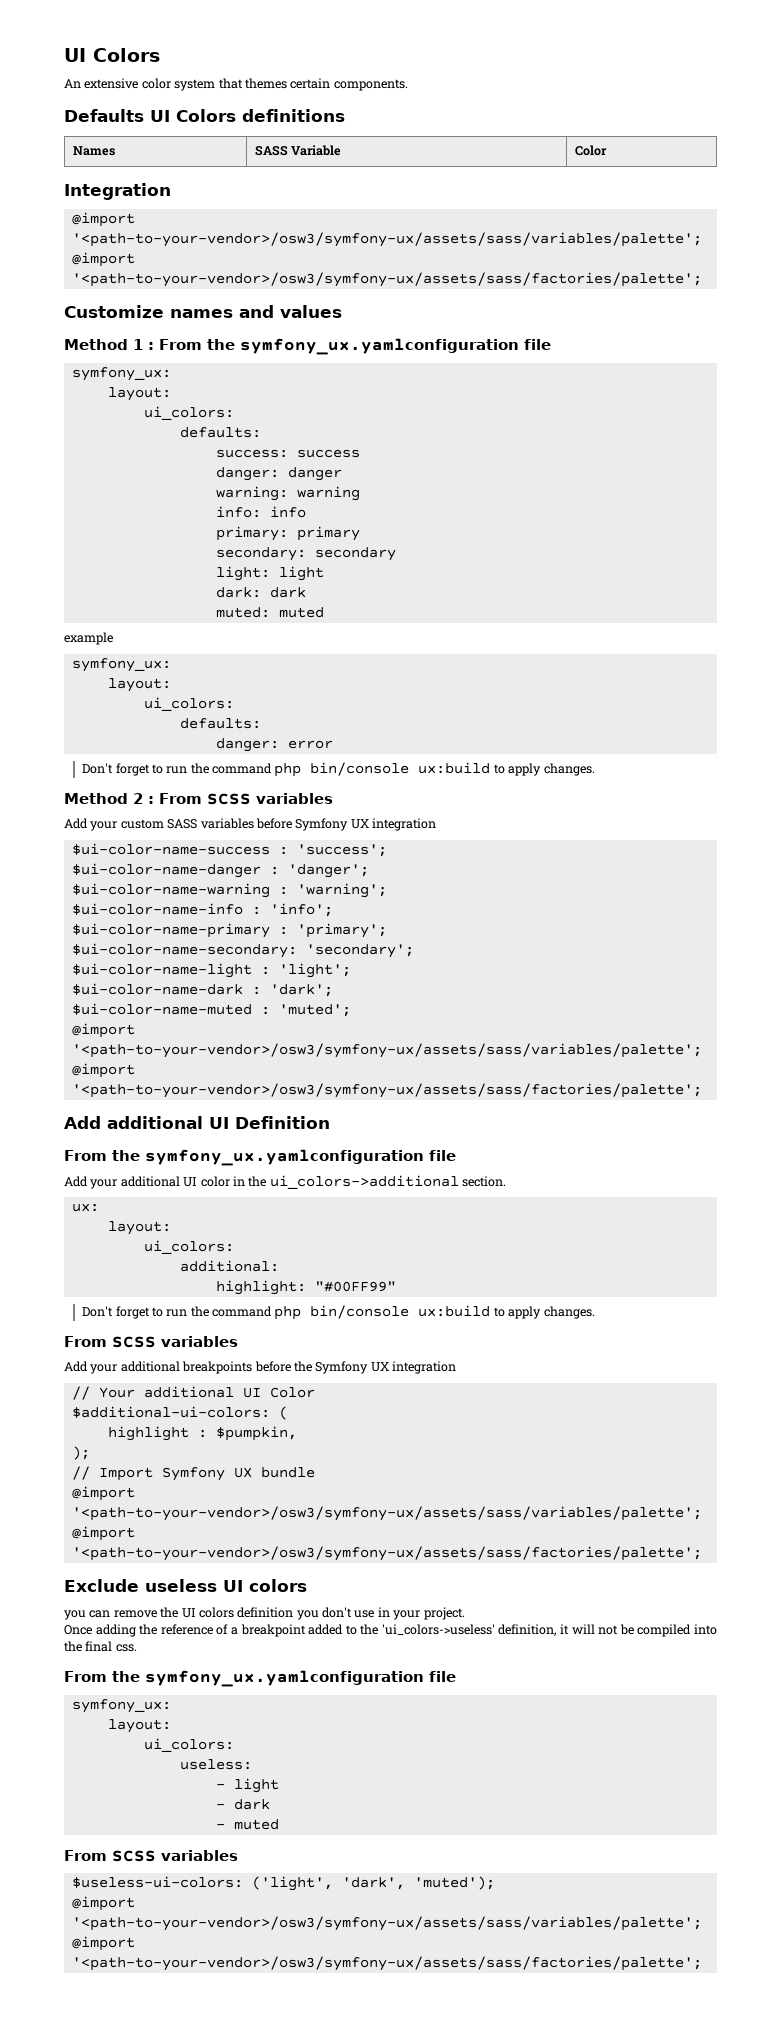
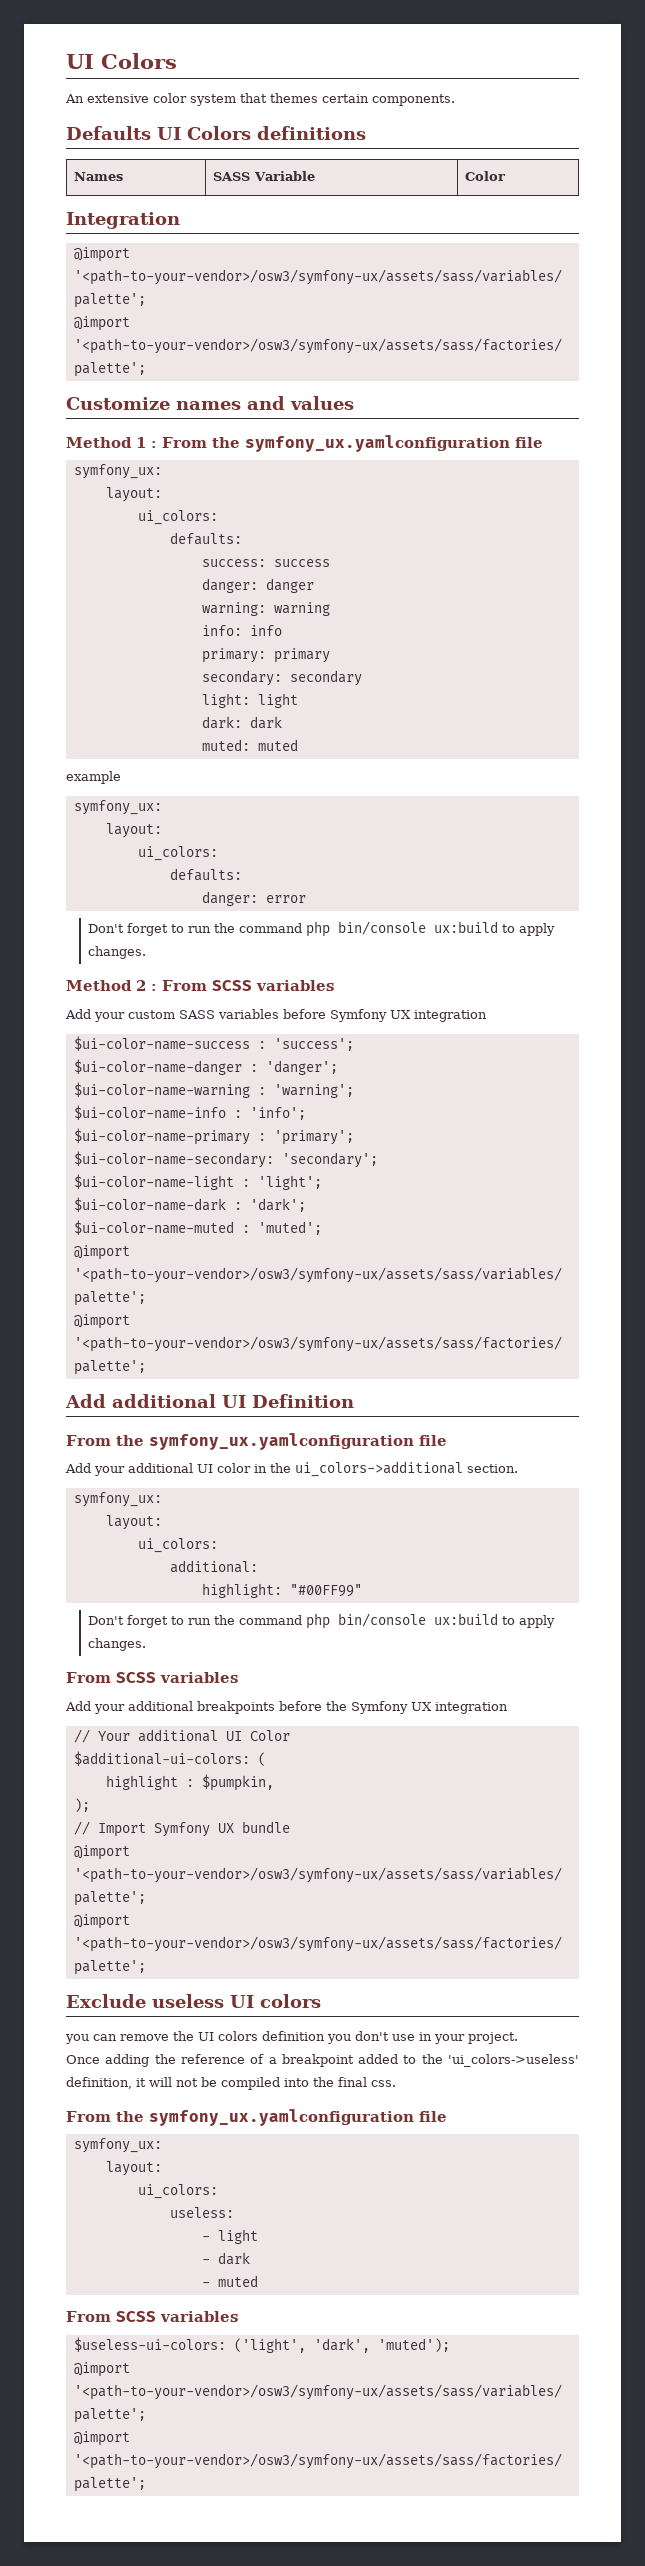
  Add your additional UI color in the ui_colors->additional section.
- ux:
+ symfony_ux:

